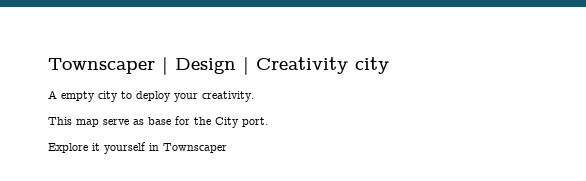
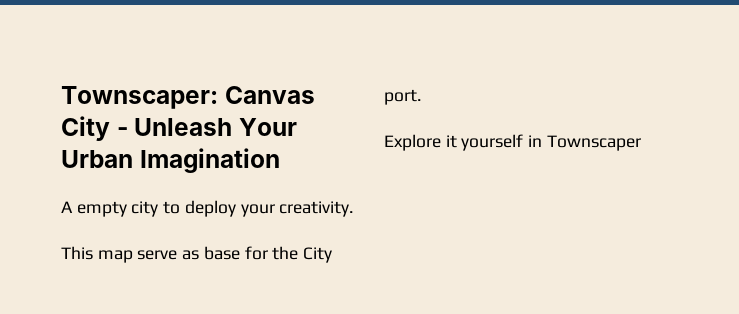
- Townscaper | Design | Creativity city
+ Townscaper: Canvas City - Unleash Your Urban Imagination

